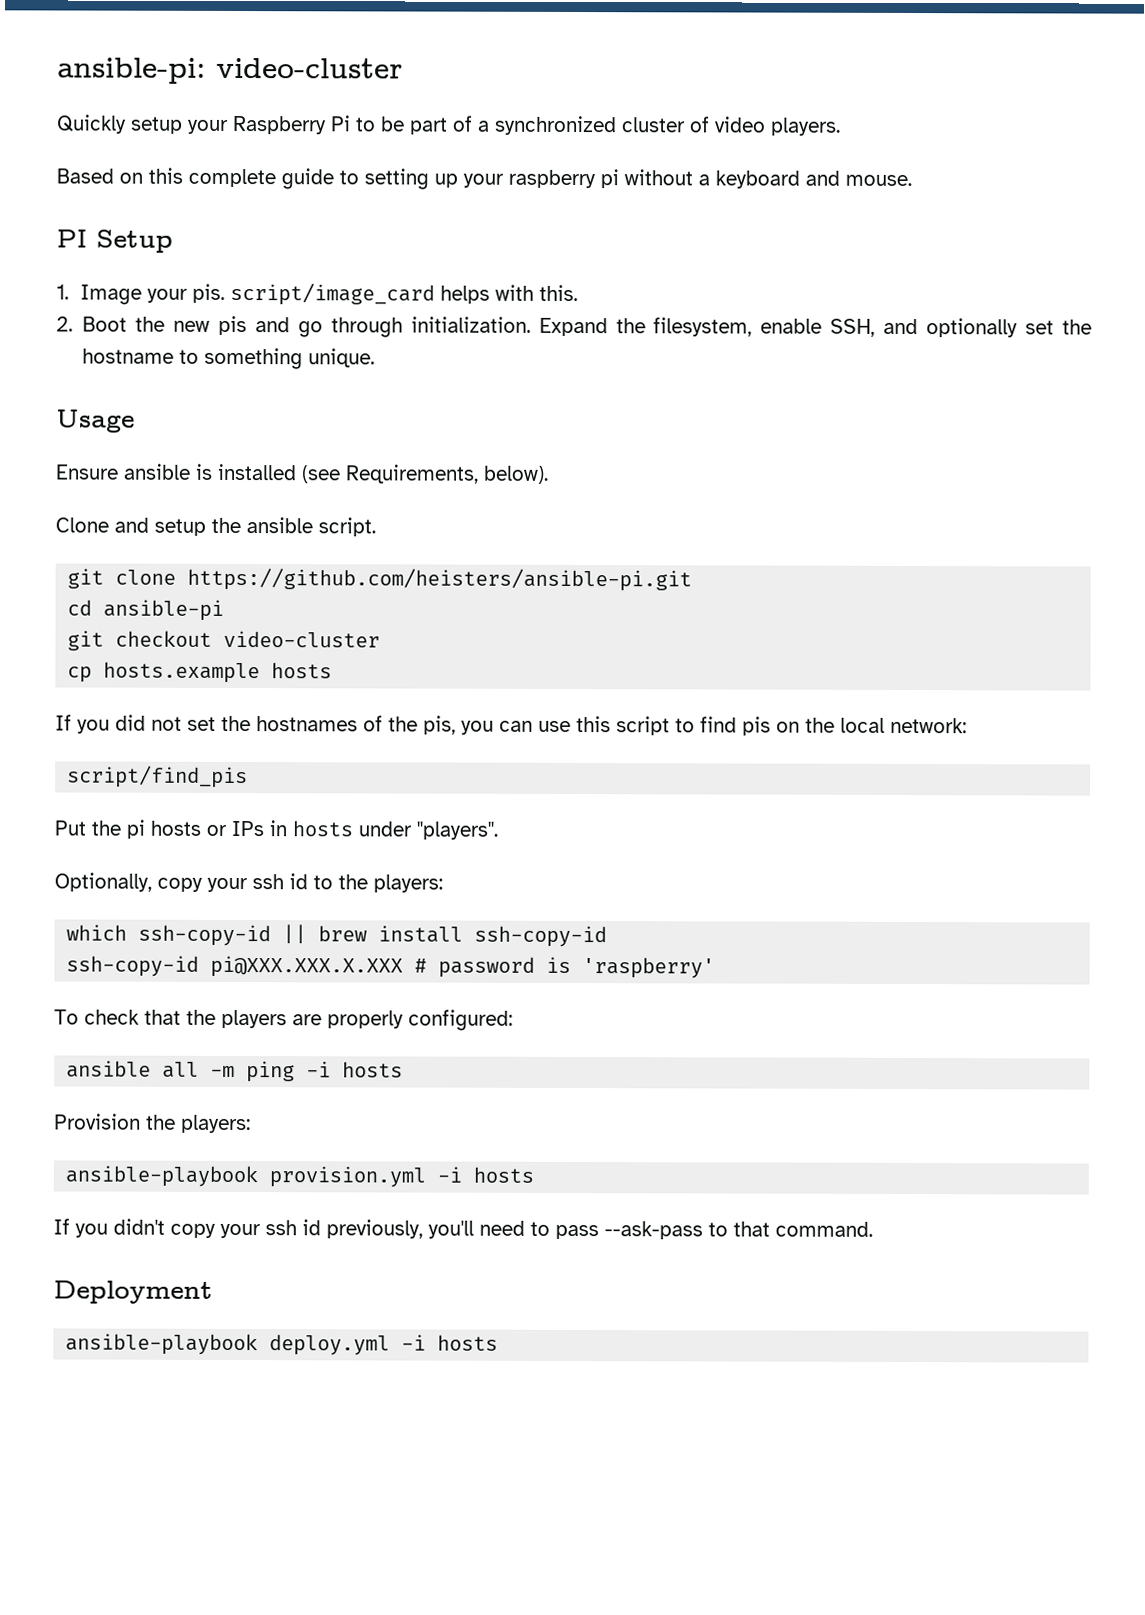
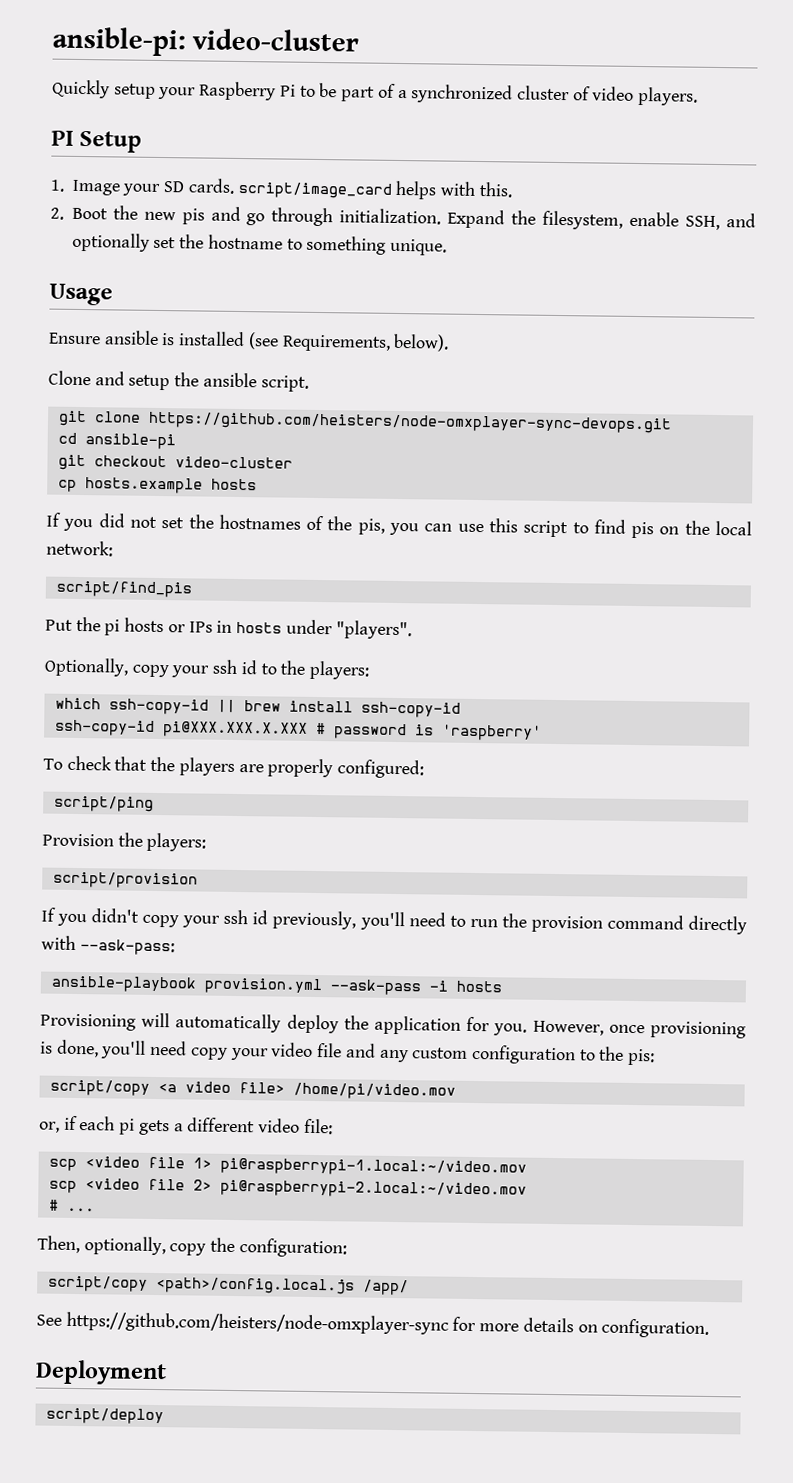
- Based on this complete guide to setting up your raspberry pi without a keyboard and mouse.
- 1. Image your pis. script/image_card helps with this.
+ 1. Image your SD cards. script/image_card helps with this.
- git clone https://github.com/heisters/ansible-pi.git
+ git clone https://github.com/heisters/node-omxplayer-sync-devops.git
- ansible all -m ping -i hosts
+ script/ping
- ansible-playbook provision.yml -i hosts
+ script/provision
- If you didn't copy your ssh id previously, you'll need to pass --ask-pass to that command.
+ If you didn't copy your ssh id previously, you'll need to run the provision command directly with --ask-pass:
+ ansible-playbook provision.yml --ask-pass -i hosts
+ Provisioning will automatically deploy the application for you. However, once provisioning is done, you'll need copy your video file and any custom configuration to the pis:
+ script/copy <a video file> /home/pi/video.mov
+ or, if each pi gets a different video file:
+ scp <video file 1> pi@raspberrypi-1.local:~/video.mov
+ scp <video file 2> pi@raspberrypi-2.local:~/video.mov
+ # ...
+ Then, optionally, copy the configuration:
+ script/copy <path>/config.local.js /app/
+ See https://github.com/heisters/node-omxplayer-sync for more details on configuration.
  Deployment
- ansible-playbook deploy.yml -i hosts
+ script/deploy

